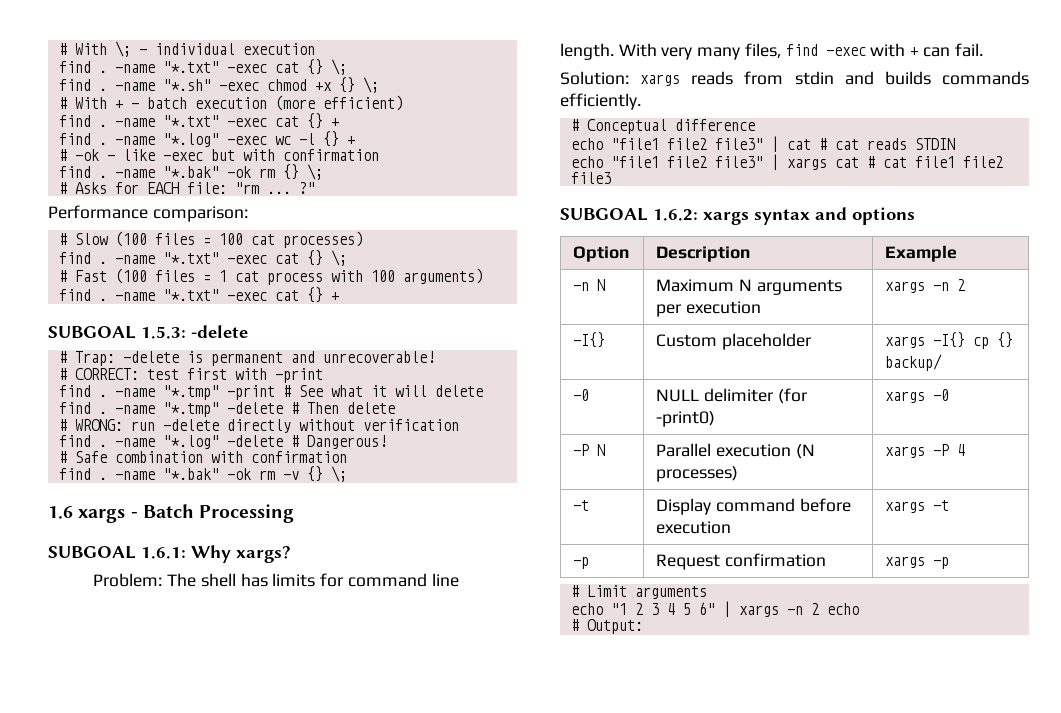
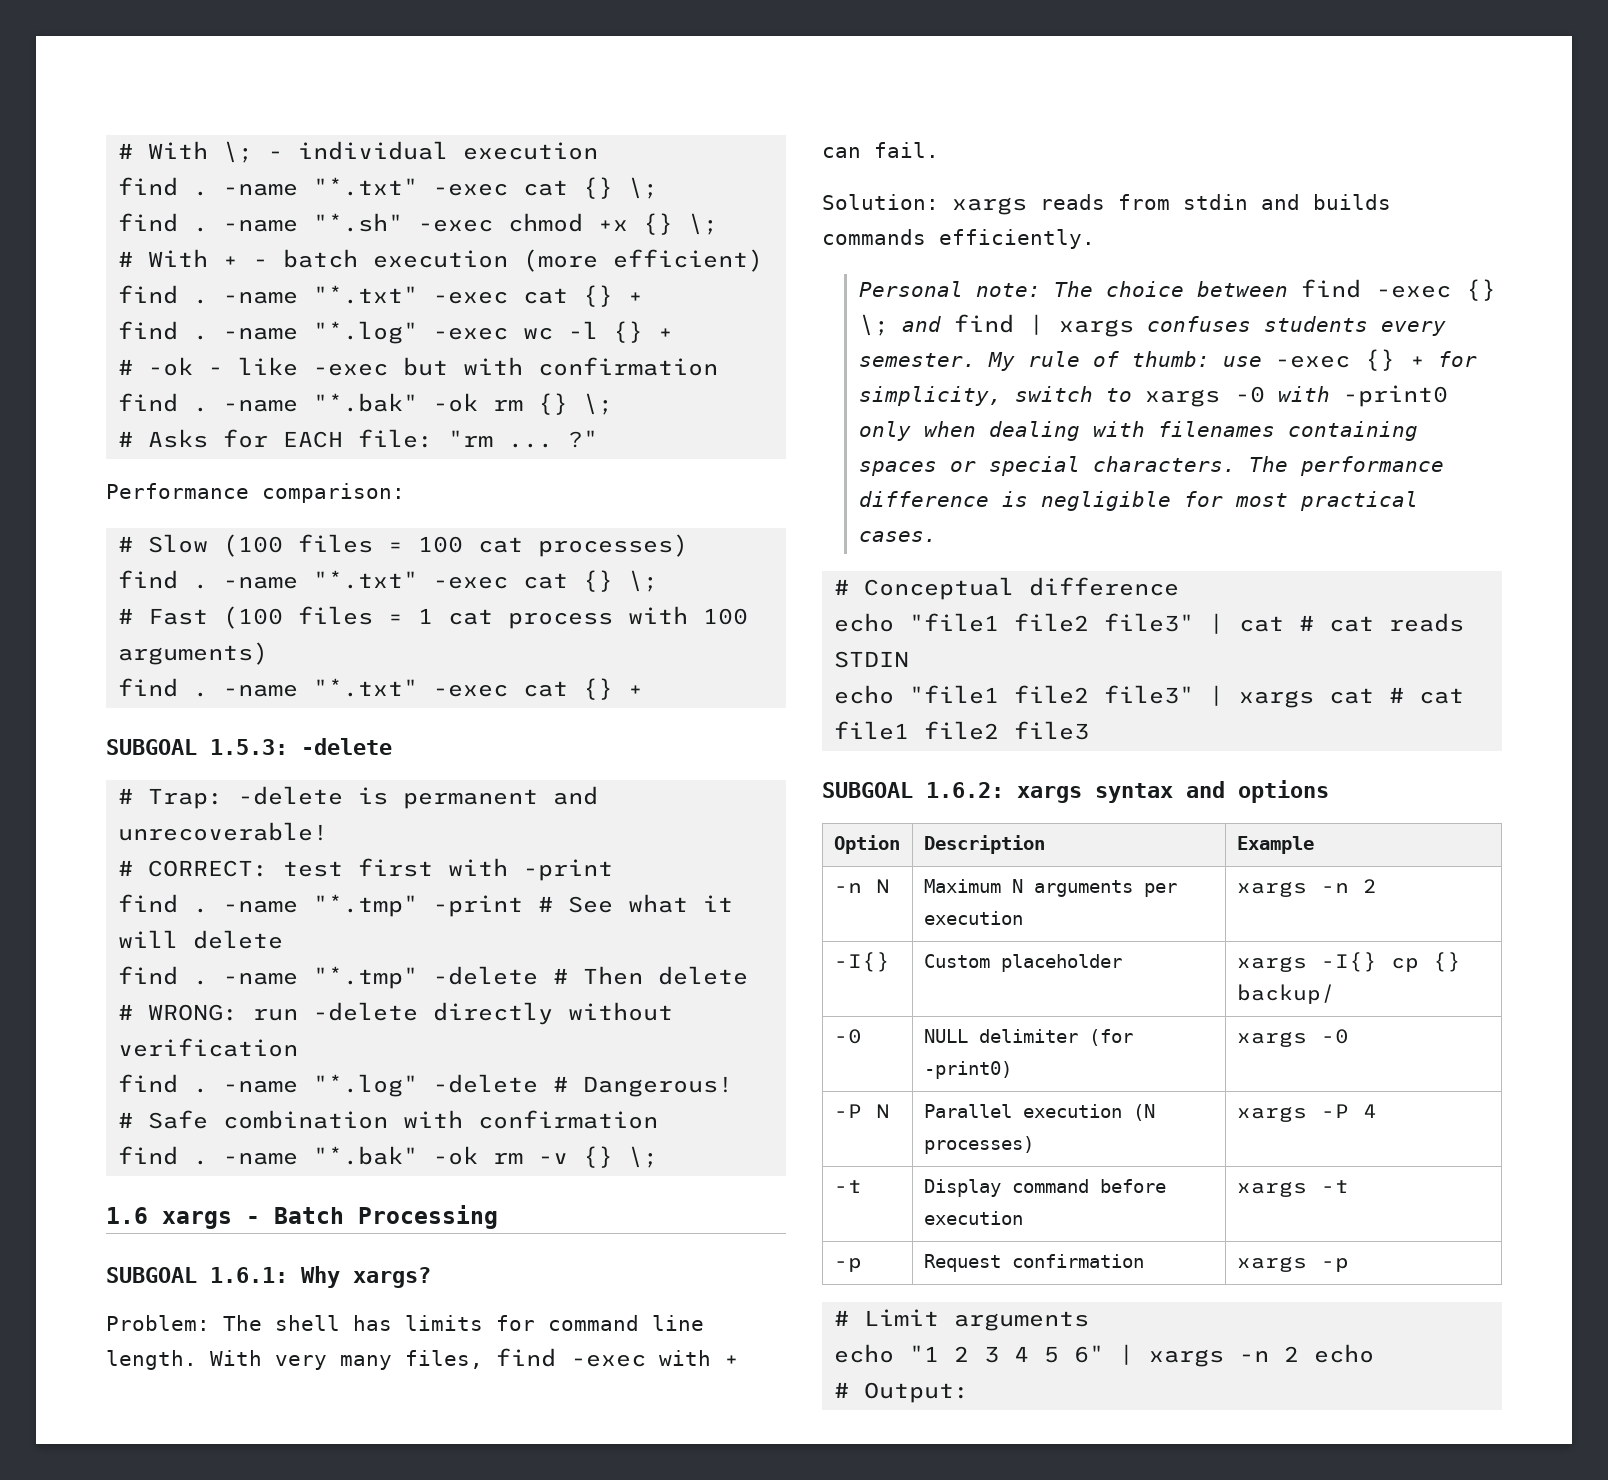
+ Personal note: The choice between find -exec {} \; and find | xargs confuses students every semester. My rule of thumb: use -exec {} + for simplicity, switch to xargs -0 with -print0 only when dealing with filenames containing spaces or special characters. The performance difference is negligible for most practical cases.

